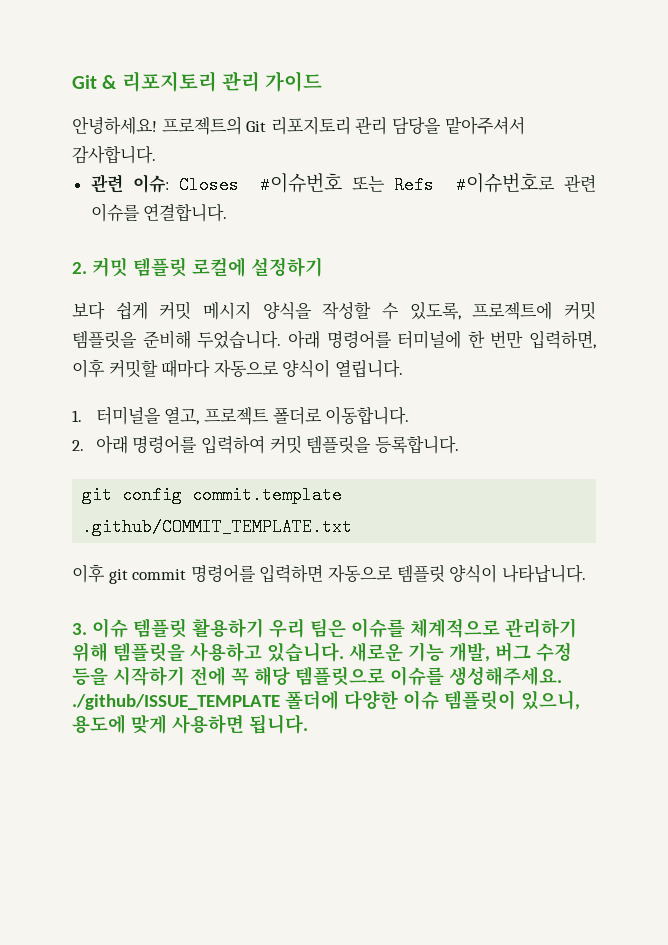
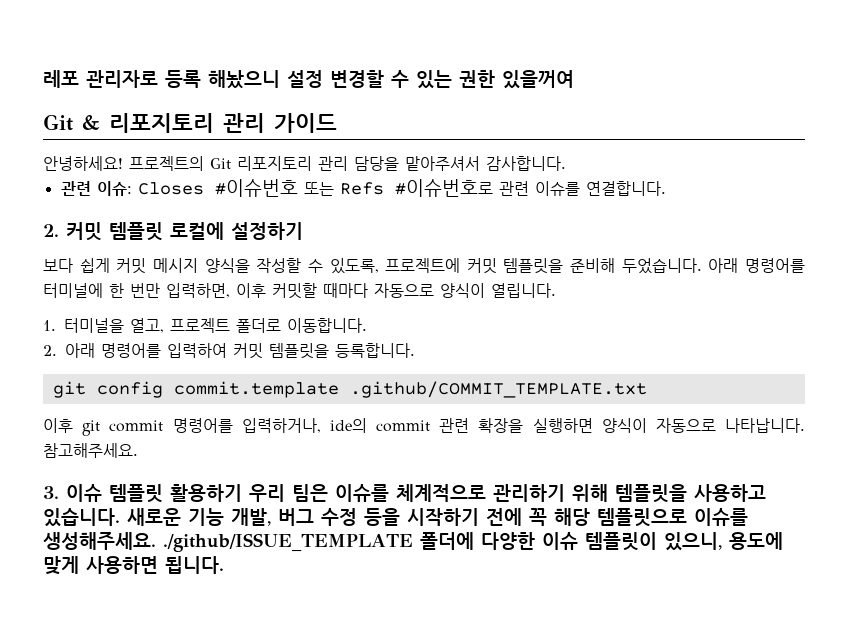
+ 레포 관리자로 등록 해놨으니 설정 변경할 수 있는 권한 있을꺼여
- 이후 git commit 명령어를 입력하면 자동으로 템플릿 양식이 나타납니다.
+ 이후 git commit 명령어를 입력하거나, ide의 commit 관련 확장을 실행하면 양식이 자동으로 나타납니다. 참고해주세요.

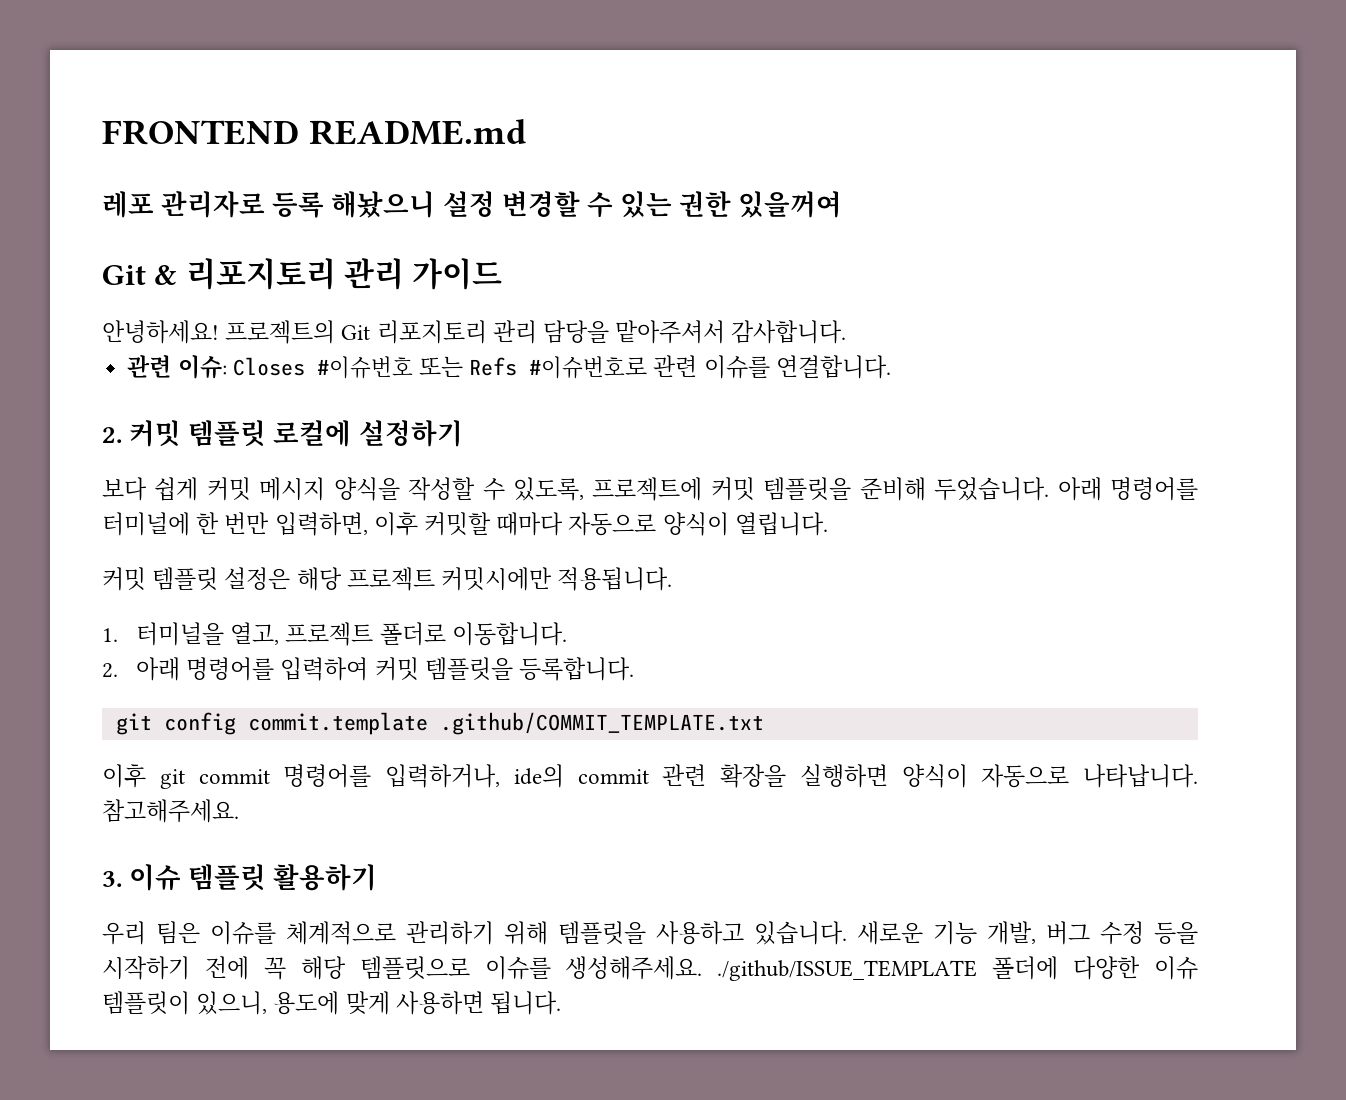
+ FRONTEND README.md
+ 커밋 템플릿 설정은 해당 프로젝트 커밋시에만 적용됩니다.
- 3. 이슈 템플릿 활용하기 우리 팀은 이슈를 체계적으로 관리하기 위해 템플릿을 사용하고 있습니다.
+ 3. 이슈 템플릿 활용하기
+ 우리 팀은 이슈를 체계적으로 관리하기 위해 템플릿을 사용하고 있습니다.

